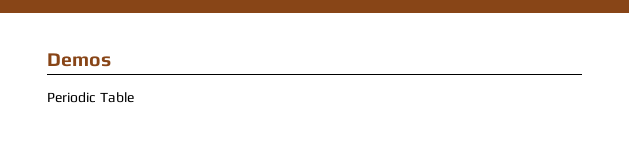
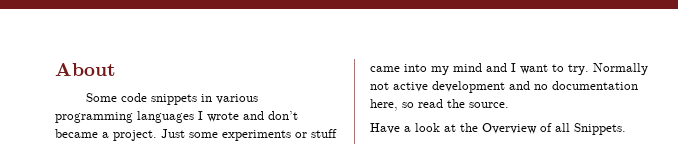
- Demos
- Periodic Table
+ About
+ Some code snippets in various programming languages I wrote and don’t became a project. Just some experiments or stuff came into my mind and I want to try. Normally not active development and no documentation here, so read the source.
+ Have a look at the Overview of all Snippets.

